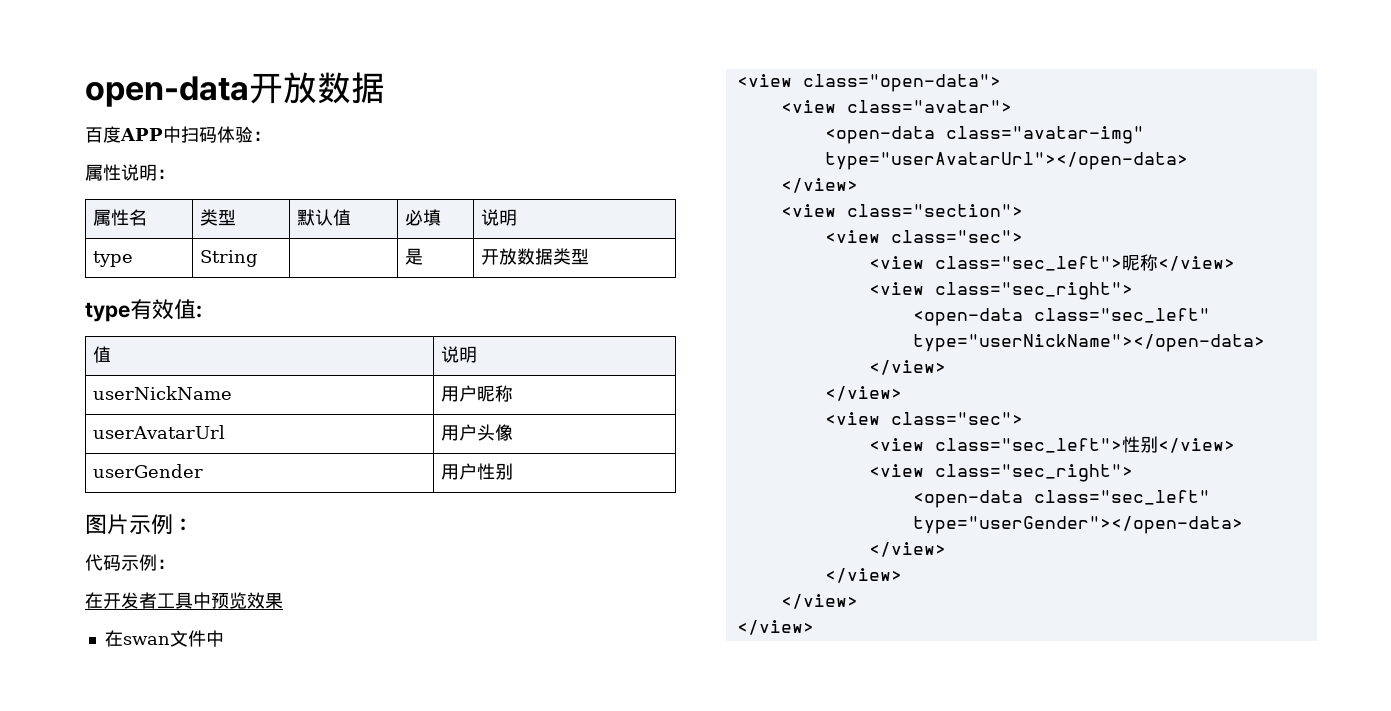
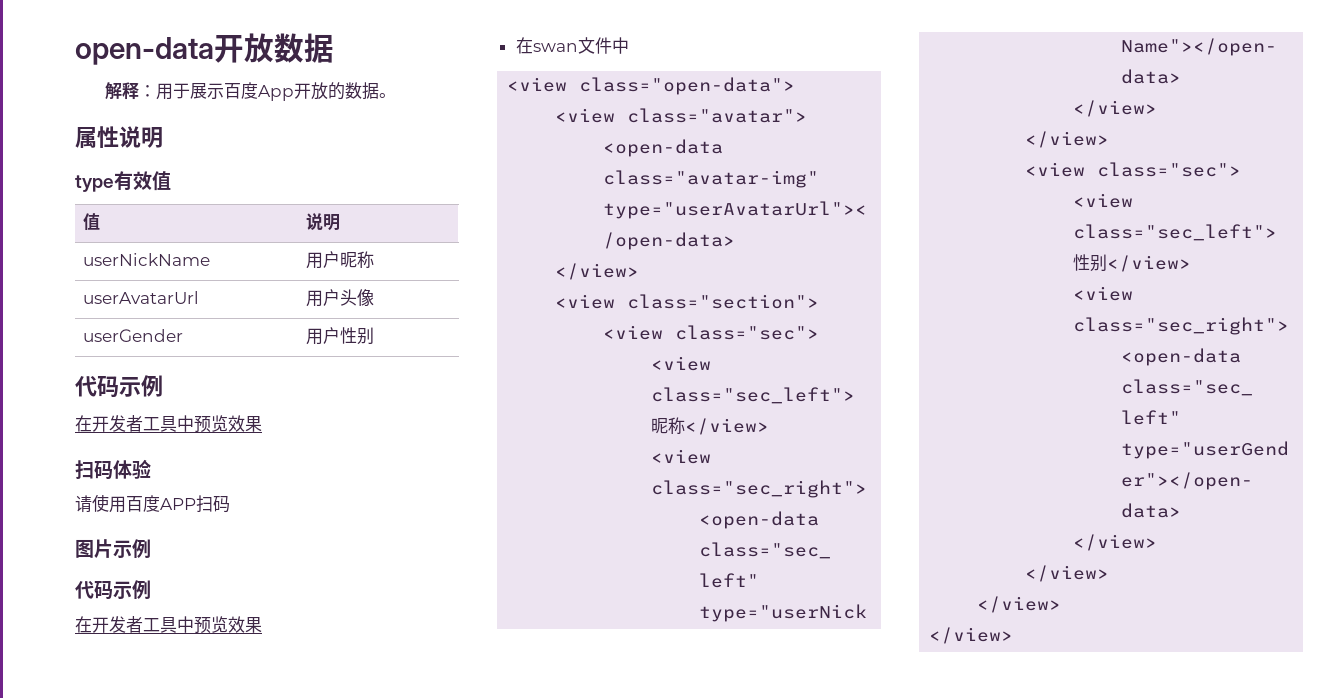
- 百度APP中扫码体验：
- 属性说明：
- 属性名 | 类型 | 默认值 | 必填 | 说明
- type | String | | 是 | 开放数据类型
+ 解释：用于展示百度App开放的数据。
+ 属性说明
- type有效值:
+ type有效值
  userGender | 用户性别
+ 代码示例
+ 在开发者工具中预览效果
+ 扫码体验
+ 请使用百度APP扫码
- 图片示例：
- 代码示例：
+ 图片示例
+ 代码示例

